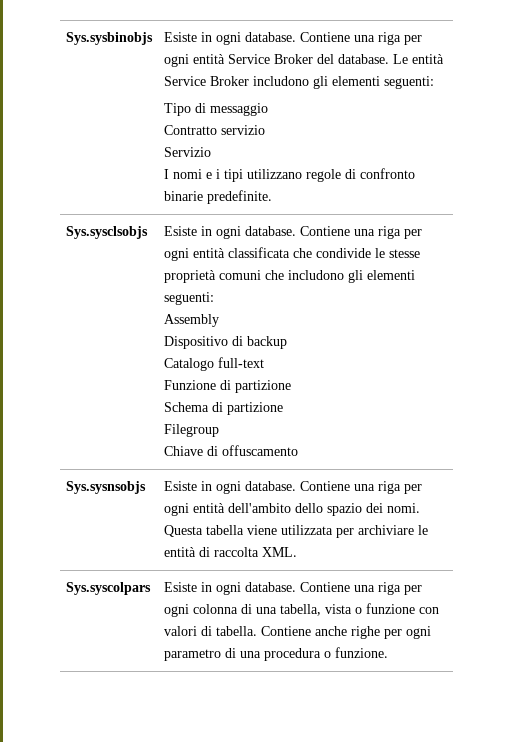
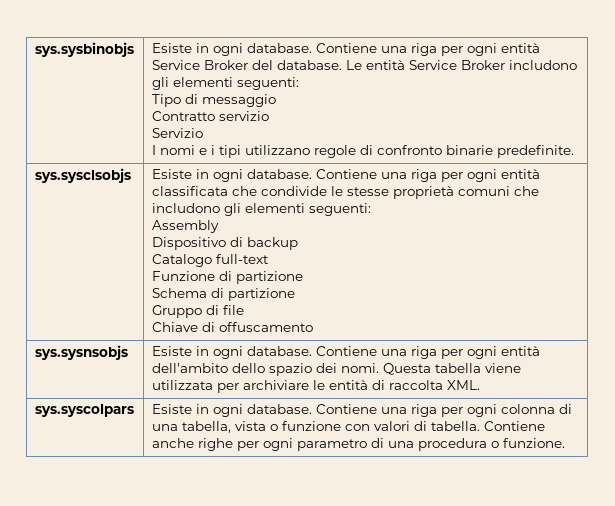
- Sys.sysbinobjs | Esiste in ogni database. Contiene una riga per ogni entità Service Broker del database. Le entità Service Broker includono gli elementi seguenti:
+ sys.sysbinobjs | Esiste in ogni database. Contiene una riga per ogni entità Service Broker del database. Le entità Service Broker includono gli elementi seguenti:
- Sys.sysclsobjs
+ sys.sysclsobjs
- Filegroup
+ Gruppo di file
- Sys.sysnsobjs | Esiste in ogni database. Contiene una riga per ogni entità dell'ambito dello spazio dei nomi. Questa tabella viene utilizzata per archiviare le entità di raccolta XML.
+ sys.sysnsobjs | Esiste in ogni database. Contiene una riga per ogni entità dell'ambito dello spazio dei nomi. Questa tabella viene utilizzata per archiviare le entità di raccolta XML.
- Sys.syscolpars | Esiste in ogni database. Contiene una riga per ogni colonna di una tabella, vista o funzione con valori di tabella. Contiene anche righe per ogni parametro di una procedura o funzione.
+ sys.syscolpars | Esiste in ogni database. Contiene una riga per ogni colonna di una tabella, vista o funzione con valori di tabella. Contiene anche righe per ogni parametro di una procedura o funzione.

